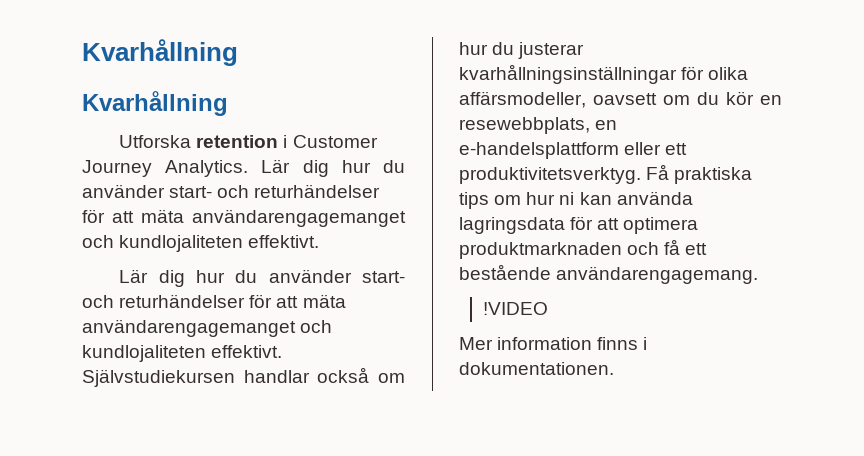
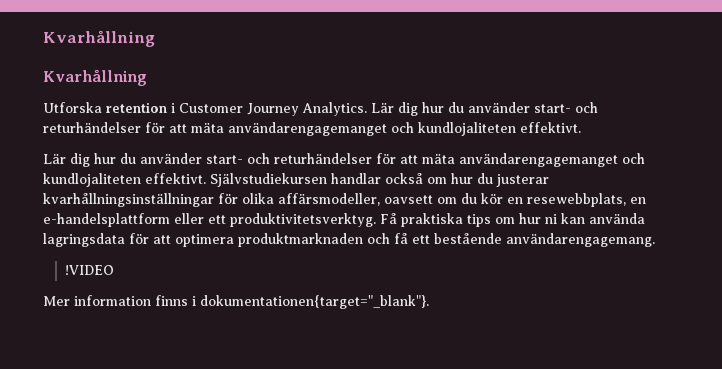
- Mer information finns i dokumentationen.
+ Mer information finns i dokumentationen{target="_blank"}.

